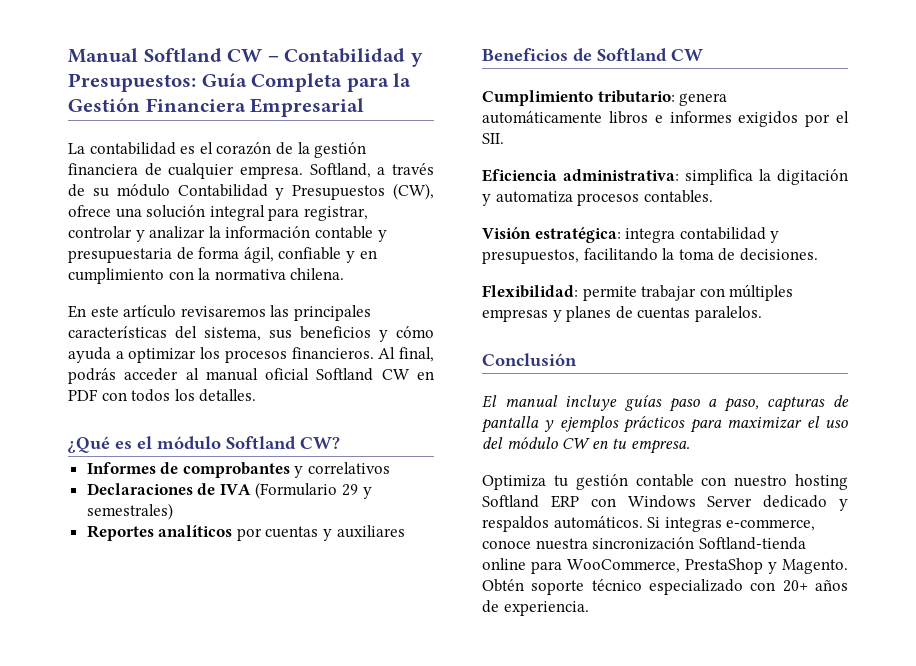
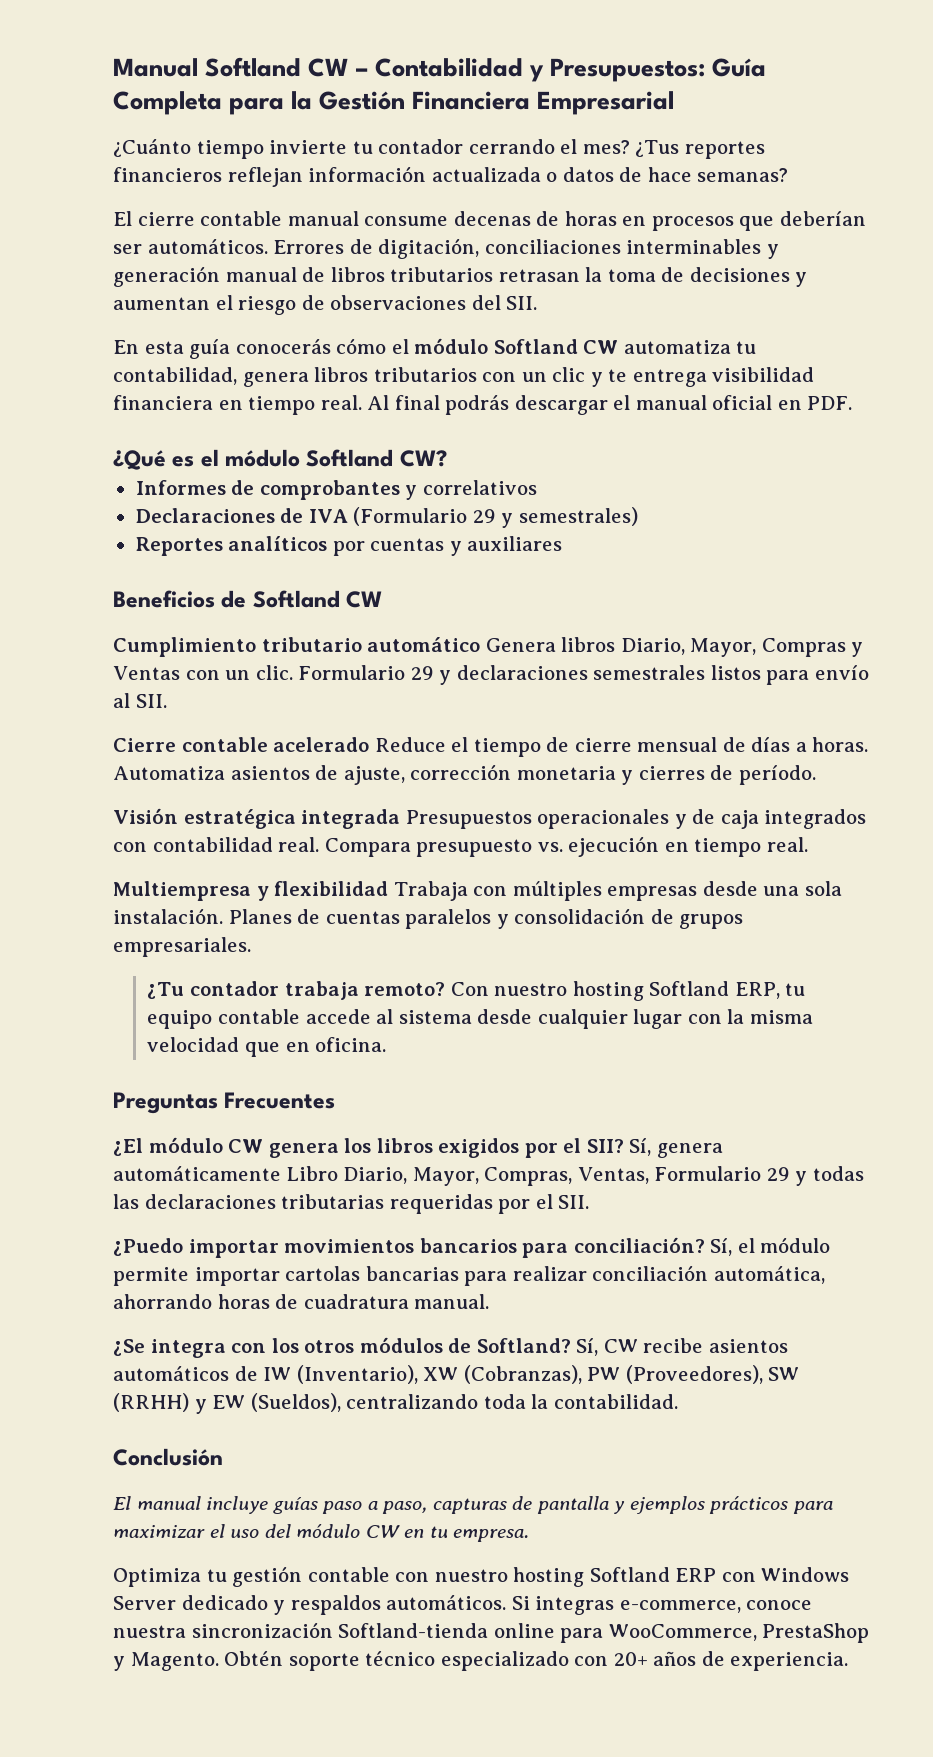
- La contabilidad es el corazón de la gestión financiera de cualquier empresa. Softland, a través de su módulo Contabilidad y Presupuestos (CW), ofrece una solución integral para registrar, controlar y analizar la información contable y presupuestaria de forma ágil, confiable y en cumplimiento con la normativa chilena.
- En este artículo revisaremos las principales características del sistema, sus beneficios y cómo ayuda a optimizar los procesos financieros. Al final, podrás acceder al manual oficial Softland CW en PDF con todos los detalles.
+ ¿Cuánto tiempo invierte tu contador cerrando el mes? ¿Tus reportes financieros reflejan información actualizada o datos de hace semanas?
+ El cierre contable manual consume decenas de horas en procesos que deberían ser automáticos. Errores de digitación, conciliaciones interminables y generación manual de libros tributarios retrasan la toma de decisiones y aumentan el riesgo de observaciones del SII.
+ En esta guía conocerás cómo el módulo Softland CW automatiza tu contabilidad, genera libros tributarios con un clic y te entrega visibilidad financiera en tiempo real. Al final podrás descargar el manual oficial en PDF.
- Cumplimiento tributario: genera automáticamente libros e informes exigidos por el SII.
- Eficiencia administrativa: simplifica la digitación y automatiza procesos contables.
- Visión estratégica: integra contabilidad y presupuestos, facilitando la toma de decisiones.
- Flexibilidad: permite trabajar con múltiples empresas y planes de cuentas paralelos.
+ Cumplimiento tributario automático Genera libros Diario, Mayor, Compras y Ventas con un clic. Formulario 29 y declaraciones semestrales listos para envío al SII.
+ Cierre contable acelerado Reduce el tiempo de cierre mensual de días a horas. Automatiza asientos de ajuste, corrección monetaria y cierres de período.
+ Visión estratégica integrada Presupuestos operacionales y de caja integrados con contabilidad real. Compara presupuesto vs. ejecución en tiempo real.
+ Multiempresa y flexibilidad Trabaja con múltiples empresas desde una sola instalación. Planes de cuentas paralelos y consolidación de grupos empresariales.
+ ¿Tu contador trabaja remoto? Con nuestro hosting Softland ERP, tu equipo contable accede al sistema desde cualquier lugar con la misma velocidad que en oficina.
+ Preguntas Frecuentes
+ ¿El módulo CW genera los libros exigidos por el SII? Sí, genera automáticamente Libro Diario, Mayor, Compras, Ventas, Formulario 29 y todas las declaraciones tributarias requeridas por el SII.
+ ¿Puedo importar movimientos bancarios para conciliación? Sí, el módulo permite importar cartolas bancarias para realizar conciliación automática, ahorrando horas de cuadratura manual.
+ ¿Se integra con los otros módulos de Softland? Sí, CW recibe asientos automáticos de IW (Inventario), XW (Cobranzas), PW (Proveedores), SW (RRHH) y EW (Sueldos), centralizando toda la contabilidad.

